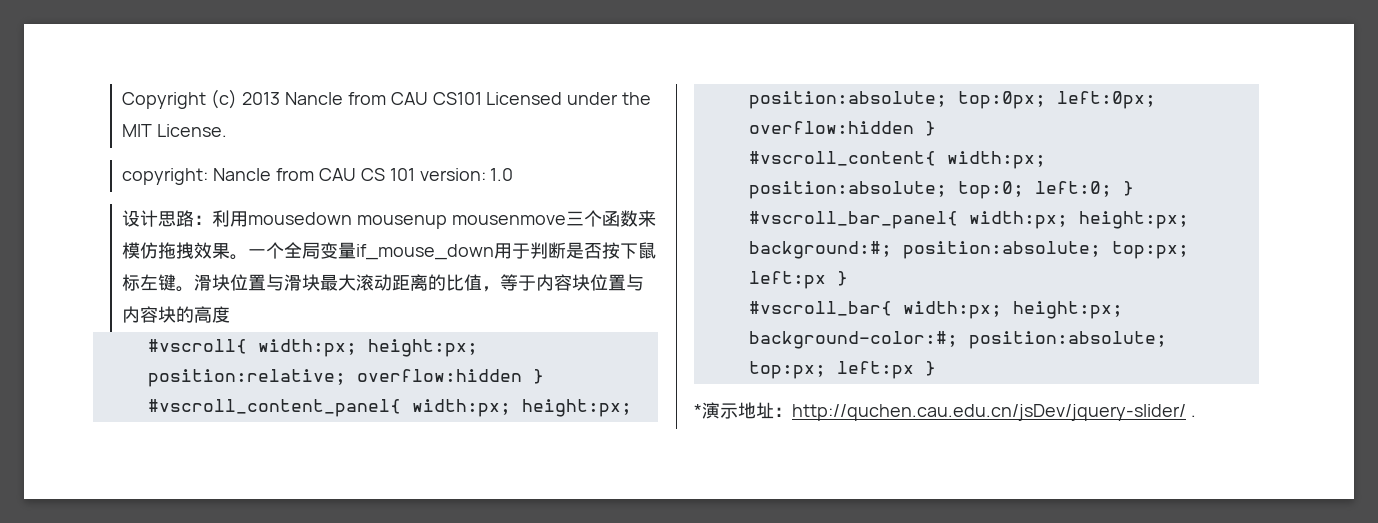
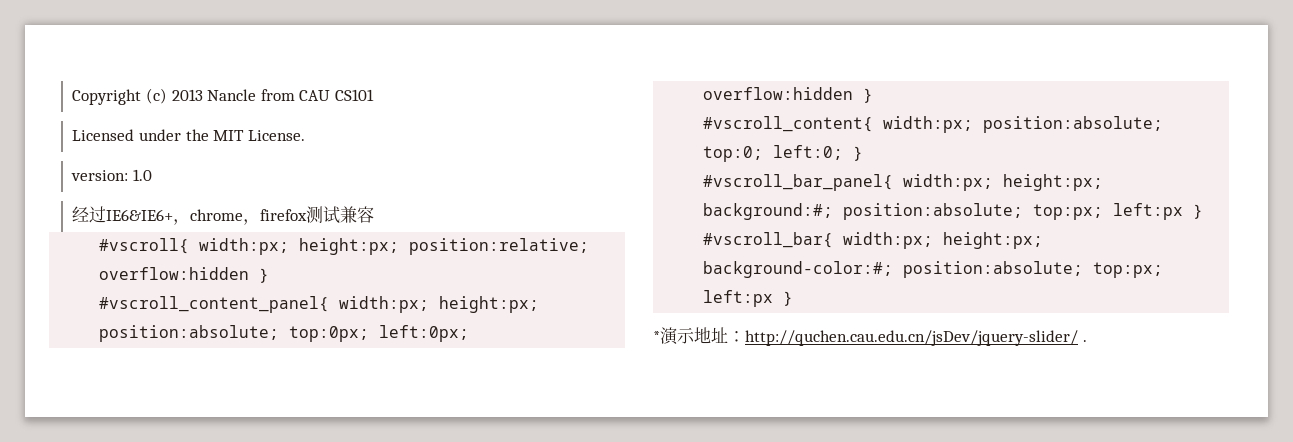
- Copyright (c) 2013 Nancle from CAU CS101 Licensed under the MIT License.
+ Copyright (c) 2013 Nancle from CAU CS101
+ Licensed under the MIT License.
- copyright: Nancle from CAU CS 101 version: 1.0
- 设计思路：利用mousedown mousenup mousenmove三个函数来模仿拖拽效果。一个全局变量if_mouse_down用于判断是否按下鼠标左键。滑块位置与滑块最大滚动距离的比值，等于内容块位置与内容块的高度
+ version: 1.0
+ 经过IE6&IE6+，chrome，firefox测试兼容

